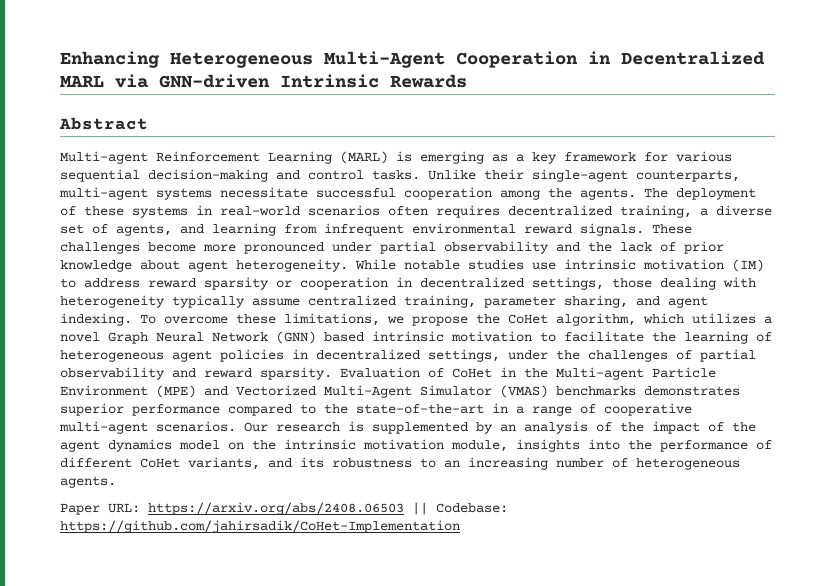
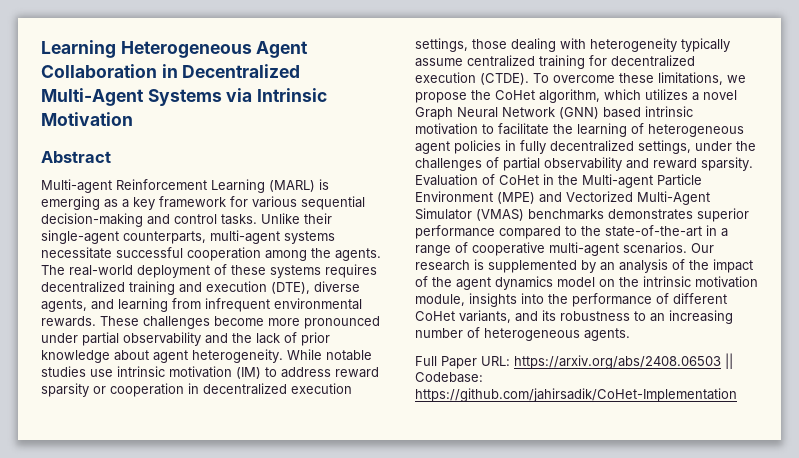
- Enhancing Heterogeneous Multi-Agent Cooperation in Decentralized MARL via GNN-driven Intrinsic Rewards
+ Learning Heterogeneous Agent Collaboration in Decentralized Multi-Agent Systems via Intrinsic Motivation
- The deployment of these systems in real-world scenarios often requires decentralized training, a diverse set of agents, and learning from infrequent environmental reward signals.
+ The real-world deployment of these systems requires decentralized training and execution (DTE), diverse agents, and learning from infrequent environmental rewards.
- While notable studies use intrinsic motivation (IM) to address reward sparsity or cooperation in decentralized settings, those dealing with heterogeneity typically assume centralized training, parameter sharing, and agent indexing.
+ While notable studies use intrinsic motivation (IM) to address reward sparsity or cooperation in decentralized execution settings, those dealing with heterogeneity typically assume centralized training for decentralized execution (CTDE).
- To overcome these limitations, we propose the CoHet algorithm, which utilizes a novel Graph Neural Network (GNN) based intrinsic motivation to facilitate the learning of heterogeneous agent policies in decentralized settings, under the challenges of partial observability and reward sparsity.
+ To overcome these limitations, we propose the CoHet algorithm, which utilizes a novel Graph Neural Network (GNN) based intrinsic motivation to facilitate the learning of heterogeneous agent policies in fully decentralized settings, under the challenges of partial observability and reward sparsity.
- Paper URL: https://arxiv.org/abs/2408.06503 || Codebase: https://github.com/jahirsadik/CoHet-Implementation
+ Full Paper URL: https://arxiv.org/abs/2408.06503 || Codebase: https://github.com/jahirsadik/CoHet-Implementation

